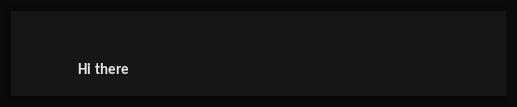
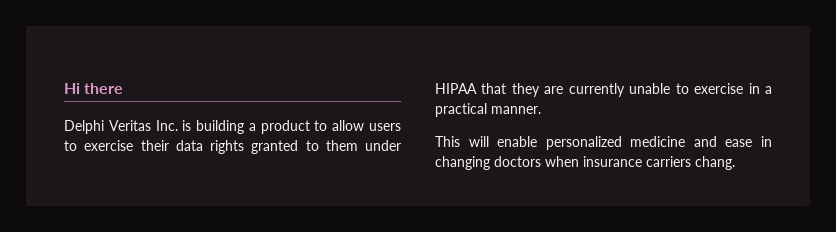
+ Delphi Veritas Inc. is building a product to allow users to exercise their data rights granted to them under HIPAA that they are currently unable to exercise in a practical manner.
+ This will enable personalized medicine and ease in changing doctors when insurance carriers chang.

